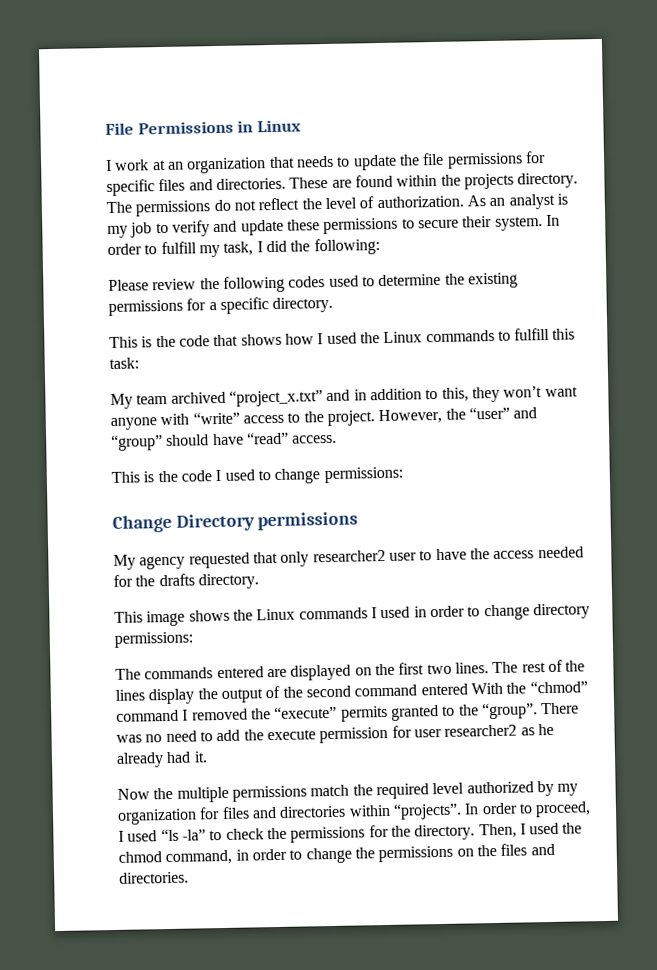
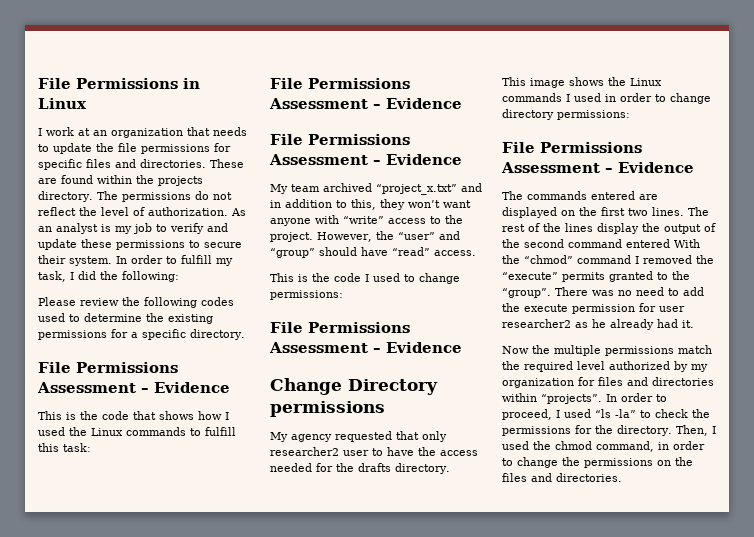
  Please review the following codes used to determine the existing permissions for a specific directory.
+ File Permissions Assessment – Evidence
  This is the code that shows how I used the Linux commands to fulfill this task:
+ File Permissions Assessment – Evidence
+ File Permissions Assessment – Evidence
  This is the code I used to change permissions:
+ File Permissions Assessment – Evidence
  This image shows the Linux commands I used in order to change directory permissions:
+ File Permissions Assessment – Evidence

